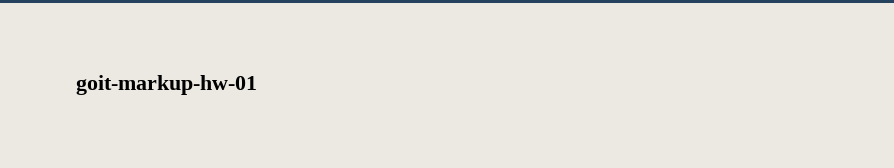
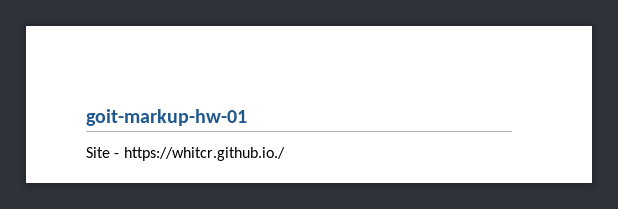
+ Site - https://whitcr.github.io./

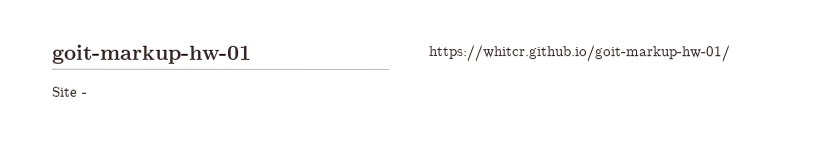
- Site - https://whitcr.github.io./
+ Site - https://whitcr.github.io/goit-markup-hw-01/

